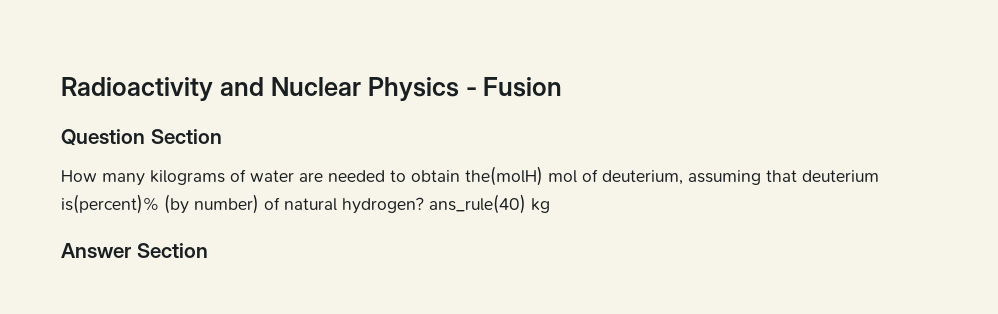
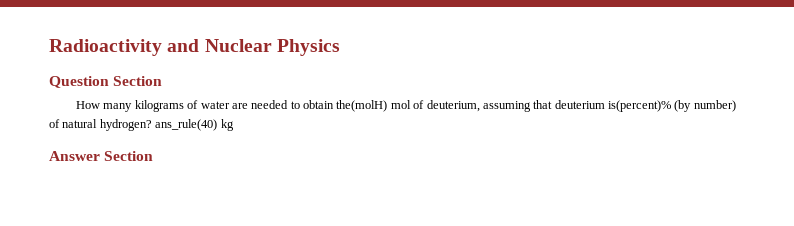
- Radioactivity and Nuclear Physics - Fusion
+ Radioactivity and Nuclear Physics

